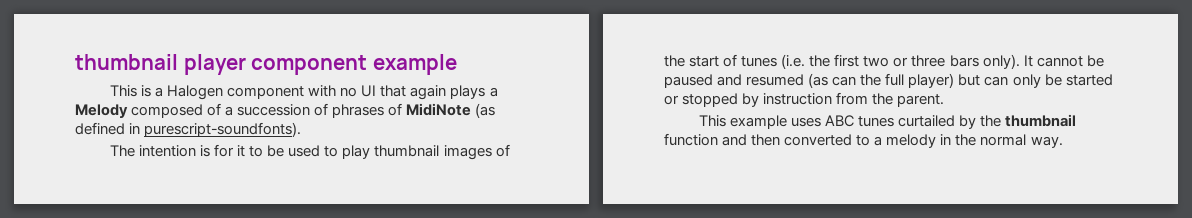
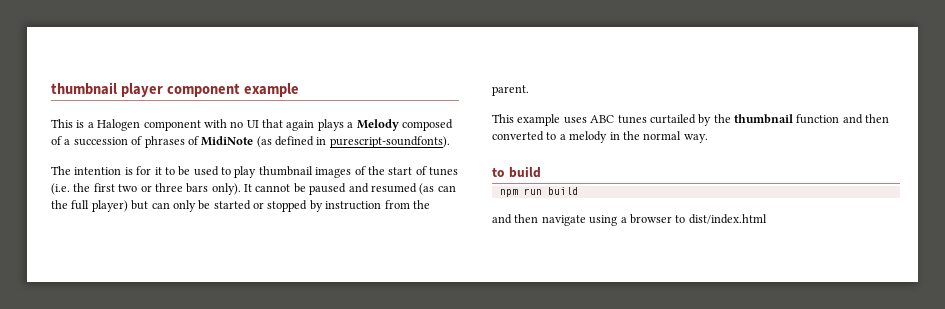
+ to build
+ npm run build
+ and then navigate using a browser to dist/index.html

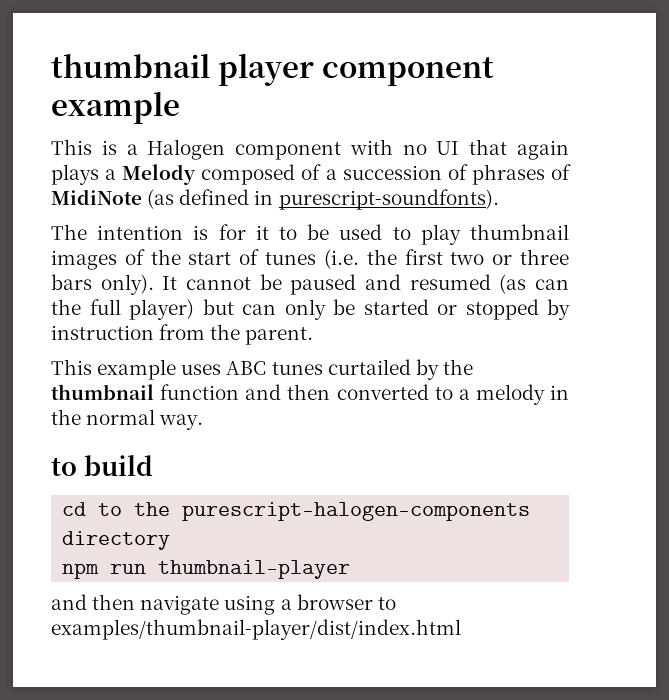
+ cd to the purescript-halogen-components directory
- npm run build
+ npm run thumbnail-player
- and then navigate using a browser to dist/index.html
+ and then navigate using a browser to examples/thumbnail-player/dist/index.html

